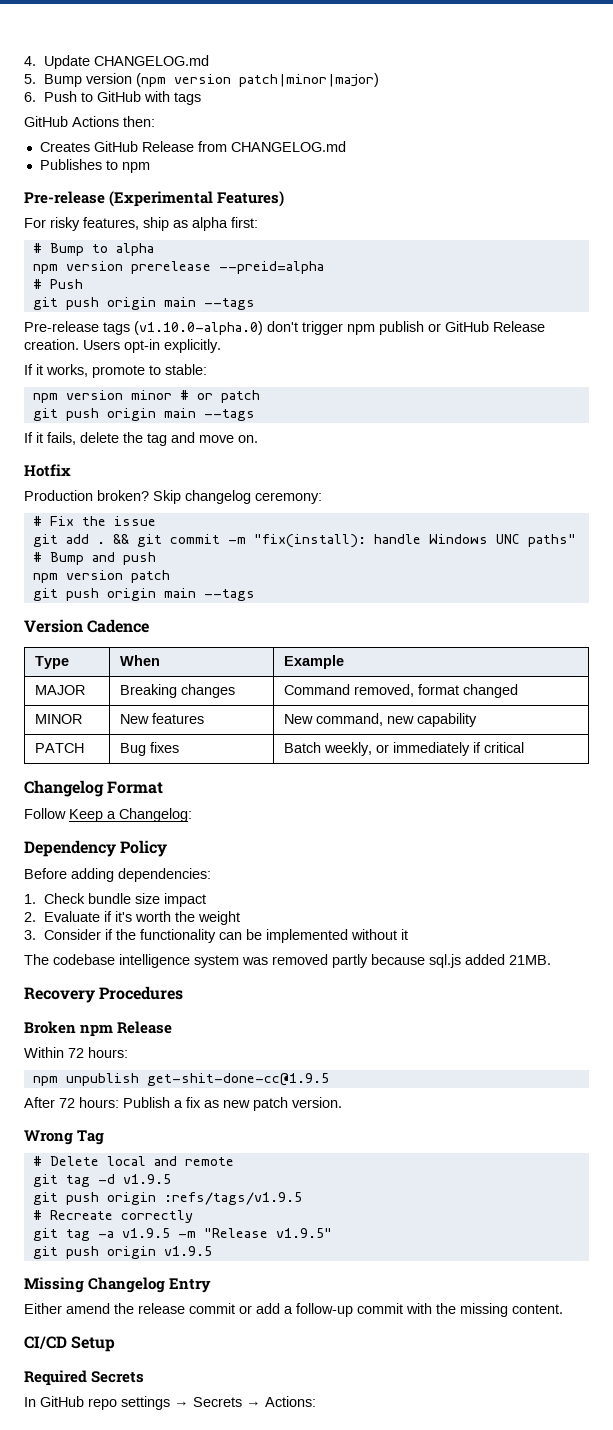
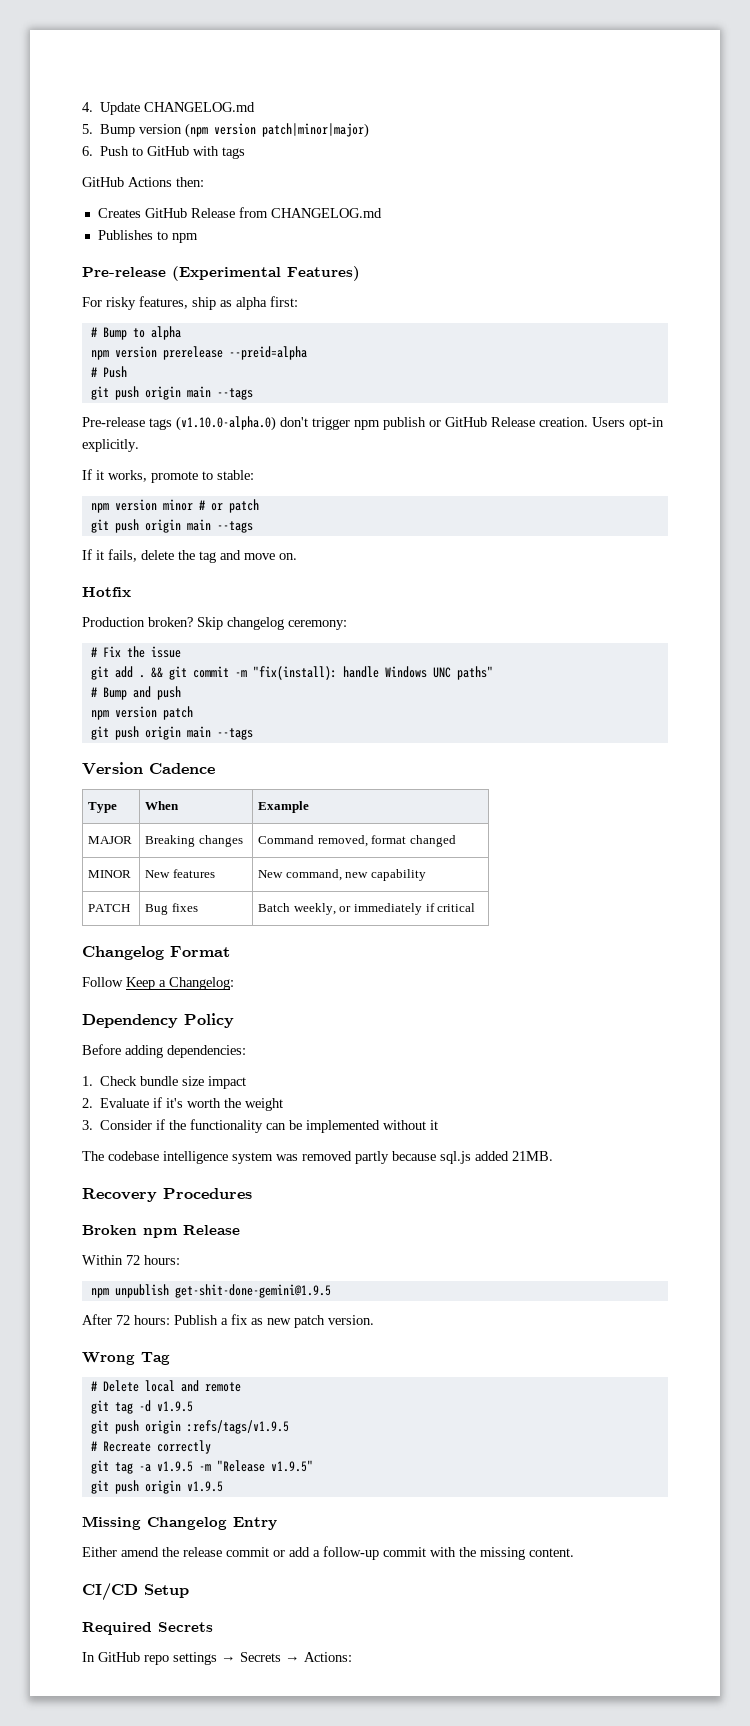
- npm unpublish get-shit-done-cc@1.9.5
+ npm unpublish get-shit-done-gemini@1.9.5

